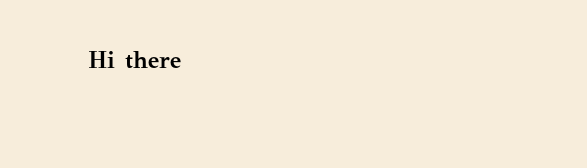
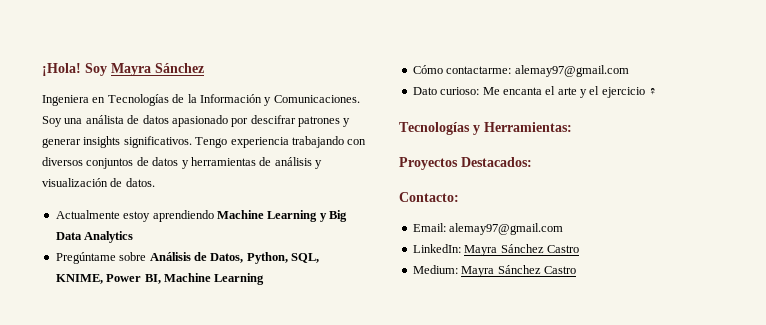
- Hi there
+ ¡Hola! Soy Mayra Sánchez
+ Ingeniera en Tecnologías de la Información y Comunicaciones. Soy una análista de datos apasionado por descifrar patrones y generar insights significativos. Tengo experiencia trabajando con diversos conjuntos de datos y herramientas de análisis y visualización de datos.
+ Actualmente estoy aprendiendo Machine Learning y Big Data Analytics
+ Pregúntame sobre Análisis de Datos, Python, SQL, KNIME, Power BI, Machine Learning
+ Cómo contactarme: alemay97@gmail.com
+ Dato curioso: Me encanta el arte y el ejercicio ♀
+ Tecnologías y Herramientas:
+ Proyectos Destacados:
+ Contacto:
+ Email: alemay97@gmail.com
+ LinkedIn: Mayra Sánchez Castro
+ Medium: Mayra Sánchez Castro

